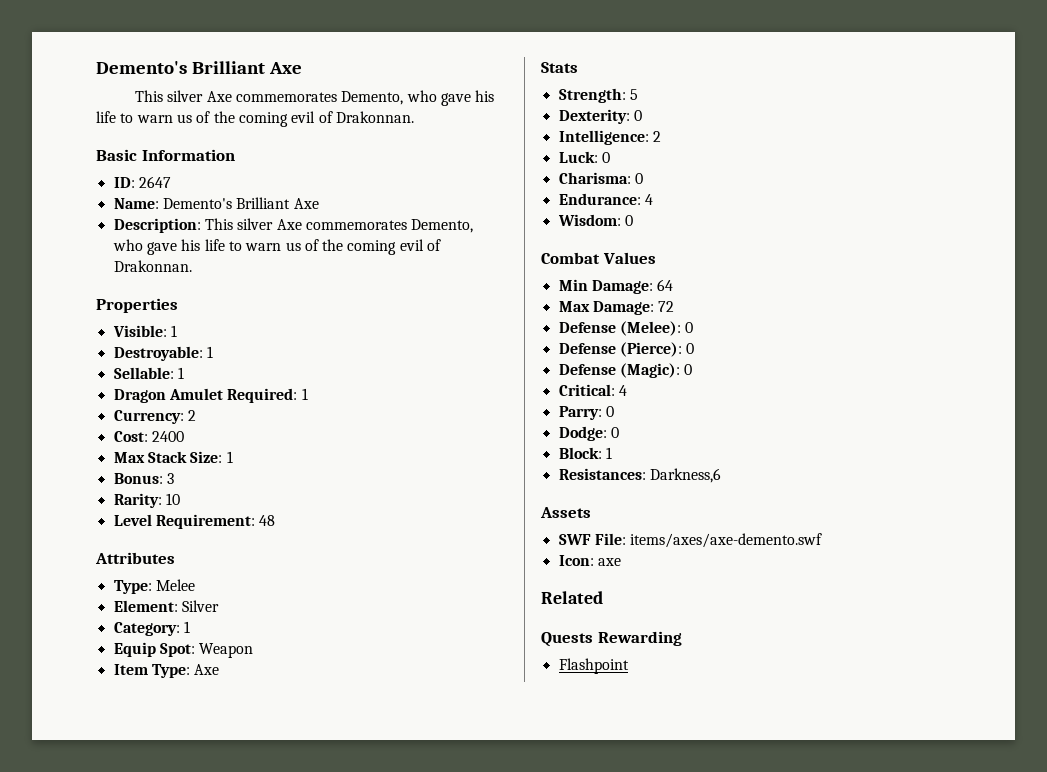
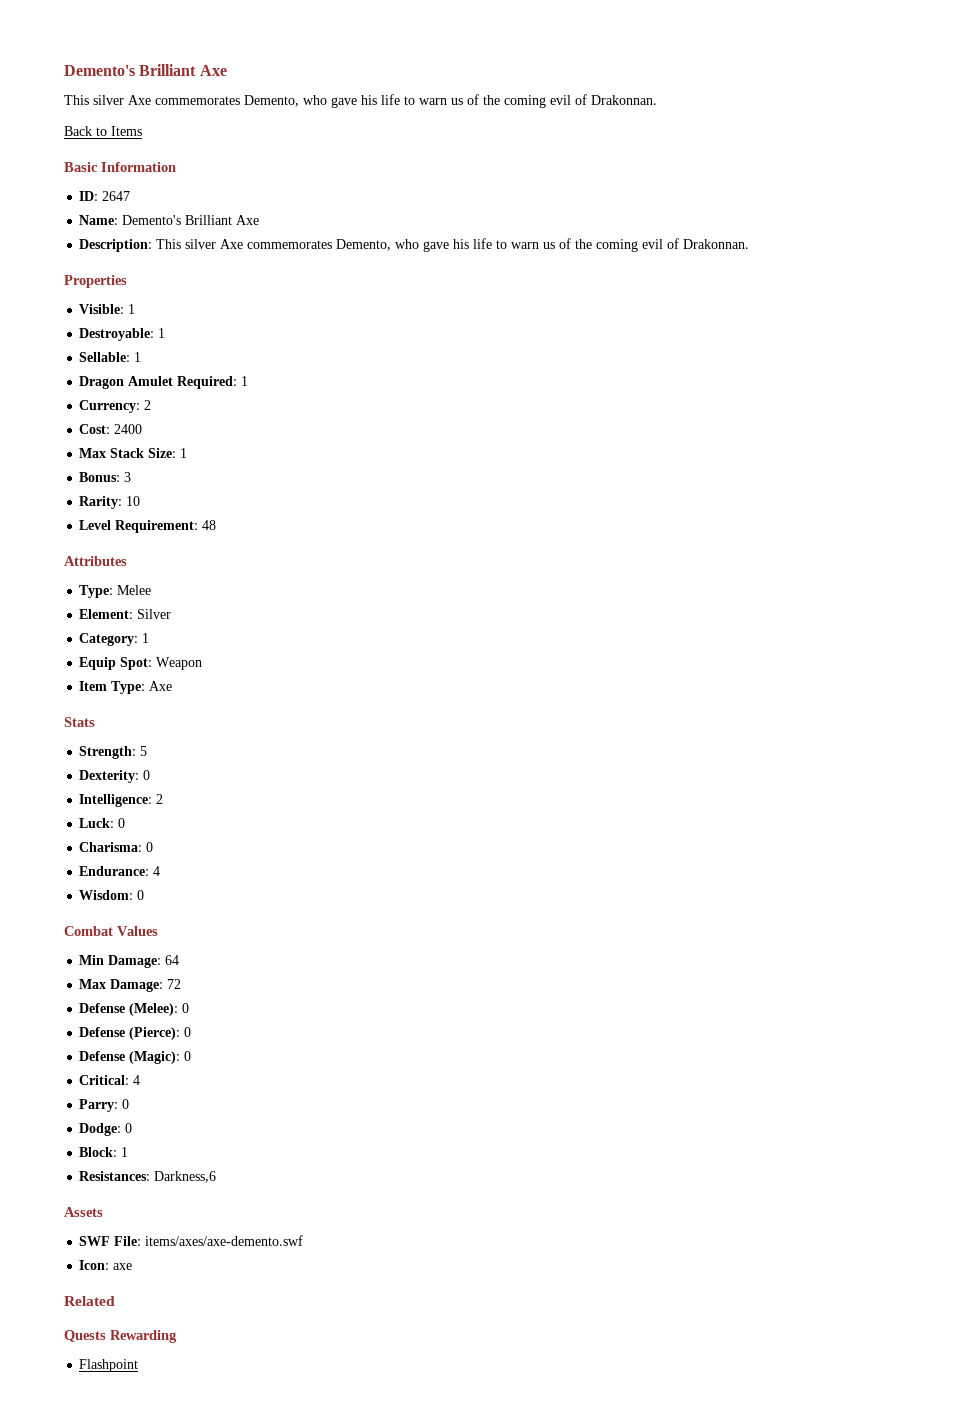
+ Back to Items

